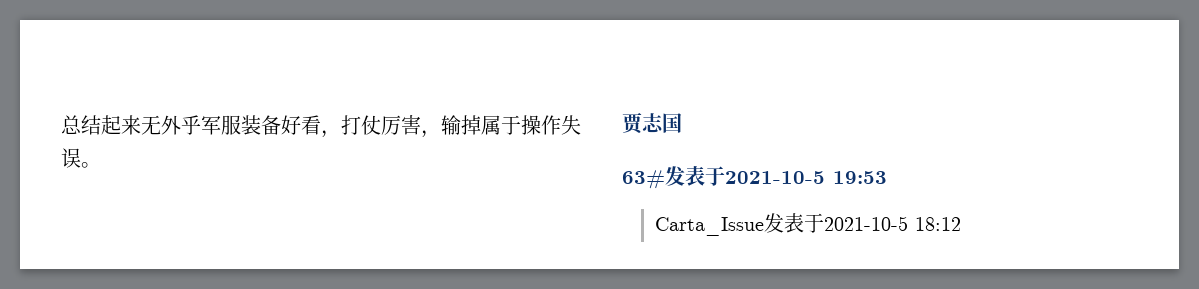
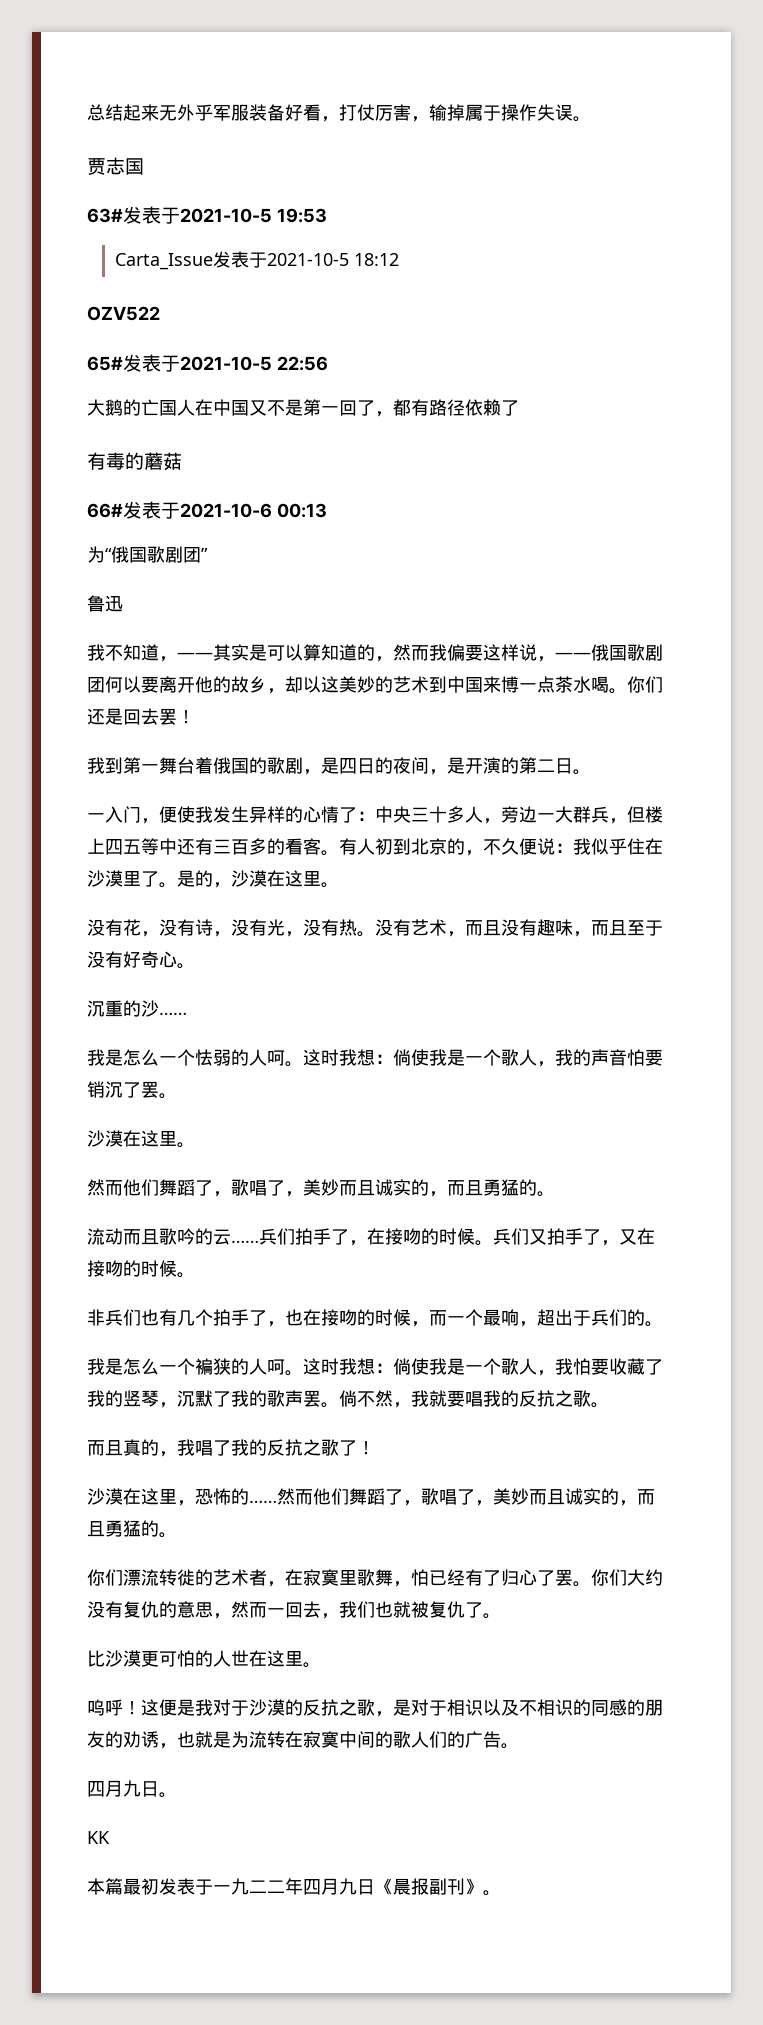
+ OZV522
+ 65#发表于2021-10-5 22:56
+ 大鹅的亡国人在中国又不是第一回了，都有路径依赖了
+ 有毒的蘑菇
+ 66#发表于2021-10-6 00:13
+ 为“俄国歌剧团”
+ 鲁迅
+ 我不知道，——其实是可以算知道的，然而我偏要这样说，——俄国歌剧团何以要离开他的故乡，却以这美妙的艺术到中国来博一点茶水喝。你们还是回去罢！
+ 我到第一舞台着俄国的歌剧，是四日的夜间，是开演的第二日。
+ 一入门，便使我发生异样的心情了：中央三十多人，旁边一大群兵，但楼上四五等中还有三百多的看客。有人初到北京的，不久便说：我似乎住在沙漠里了。是的，沙漠在这里。
+ 没有花，没有诗，没有光，没有热。没有艺术，而且没有趣味，而且至于没有好奇心。
+ 沉重的沙……
+ 我是怎么一个怯弱的人呵。这时我想：倘使我是一个歌人，我的声音怕要销沉了罢。
+ 沙漠在这里。
+ 然而他们舞蹈了，歌唱了，美妙而且诚实的，而且勇猛的。
+ 流动而且歌吟的云……兵们拍手了，在接吻的时候。兵们又拍手了，又在接吻的时候。
+ 非兵们也有几个拍手了，也在接吻的时候，而一个最响，超出于兵们的。
+ 我是怎么一个褊狭的人呵。这时我想：倘使我是一个歌人，我怕要收藏了我的竖琴，沉默了我的歌声罢。倘不然，我就要唱我的反抗之歌。
+ 而且真的，我唱了我的反抗之歌了！
+ 沙漠在这里，恐怖的……然而他们舞蹈了，歌唱了，美妙而且诚实的，而且勇猛的。
+ 你们漂流转徙的艺术者，在寂寞里歌舞，怕已经有了归心了罢。你们大约没有复仇的意思，然而一回去，我们也就被复仇了。
+ 比沙漠更可怕的人世在这里。
+ 呜呼！这便是我对于沙漠的反抗之歌，是对于相识以及不相识的同感的朋友的劝诱，也就是为流转在寂寞中间的歌人们的广告。
+ 四月九日。
+ KK
+ 本篇最初发表于一九二二年四月九日《晨报副刊》。

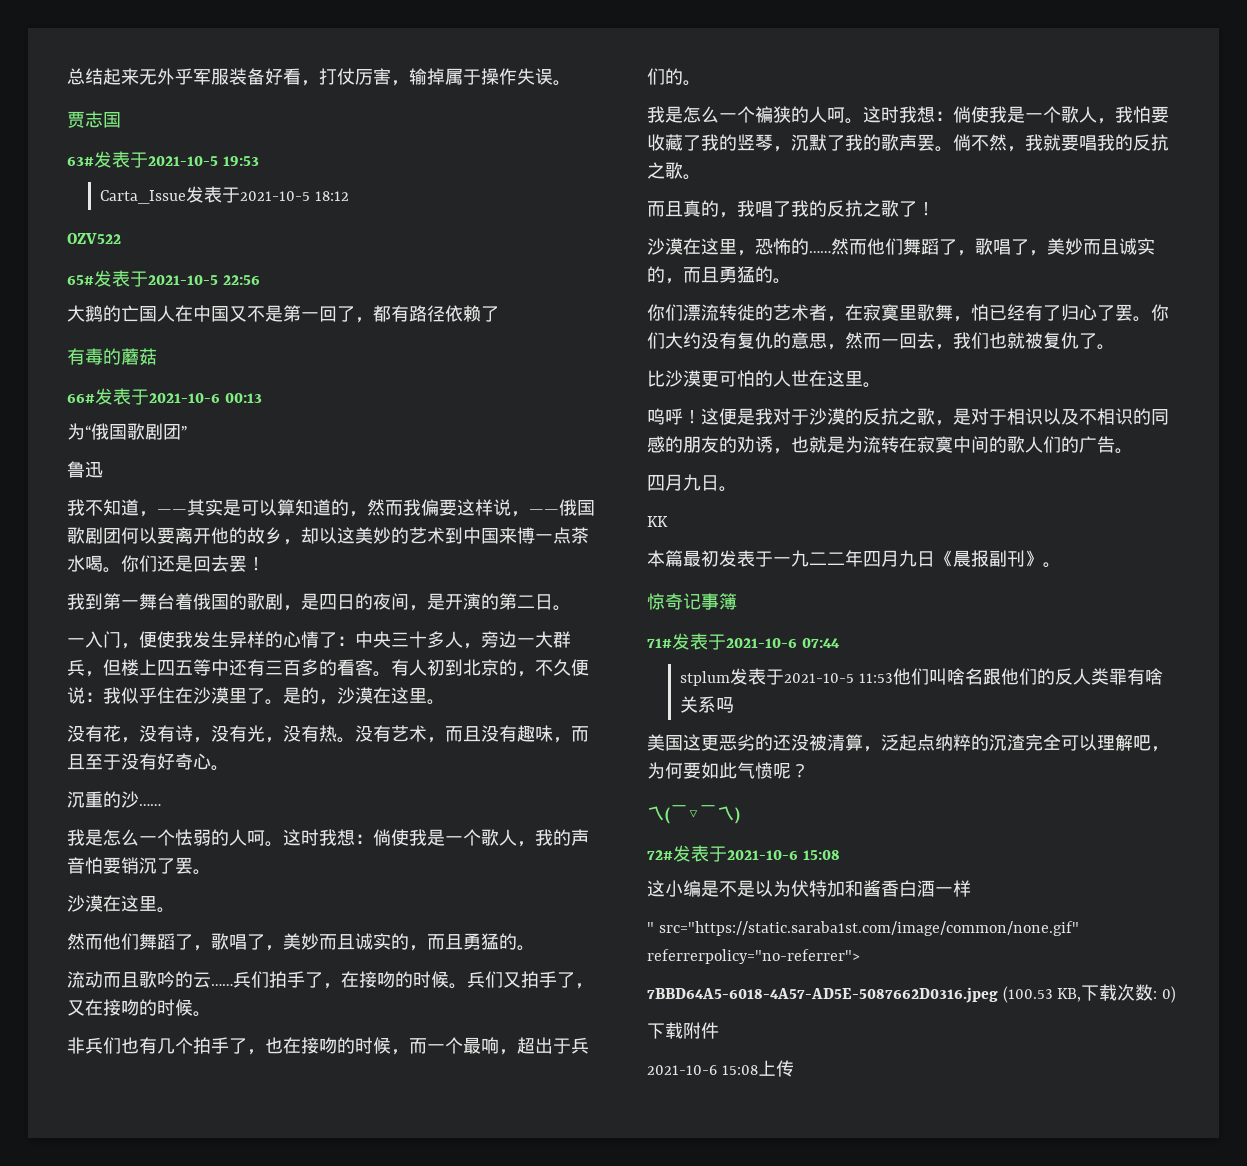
+ 惊奇记事簿
+ 71#发表于2021-10-6 07:44
+ stplum发表于2021-10-5 11:53他们叫啥名跟他们的反人类罪有啥关系吗
+ 美国这更恶劣的还没被清算，泛起点纳粹的沉渣完全可以理解吧，为何要如此气愤呢？
+ ㄟ(￣▽￣ㄟ)
+ 72#发表于2021-10-6 15:08
+ 这小编是不是以为伏特加和酱香白酒一样
+ " src="https://static.saraba1st.com/image/common/none.gif" referrerpolicy="no-referrer">
+ 7BBD64A5-6018-4A57-AD5E-5087662D0316.jpeg (100.53 KB,下载次数: 0)
+ 下载附件
+ 2021-10-6 15:08上传

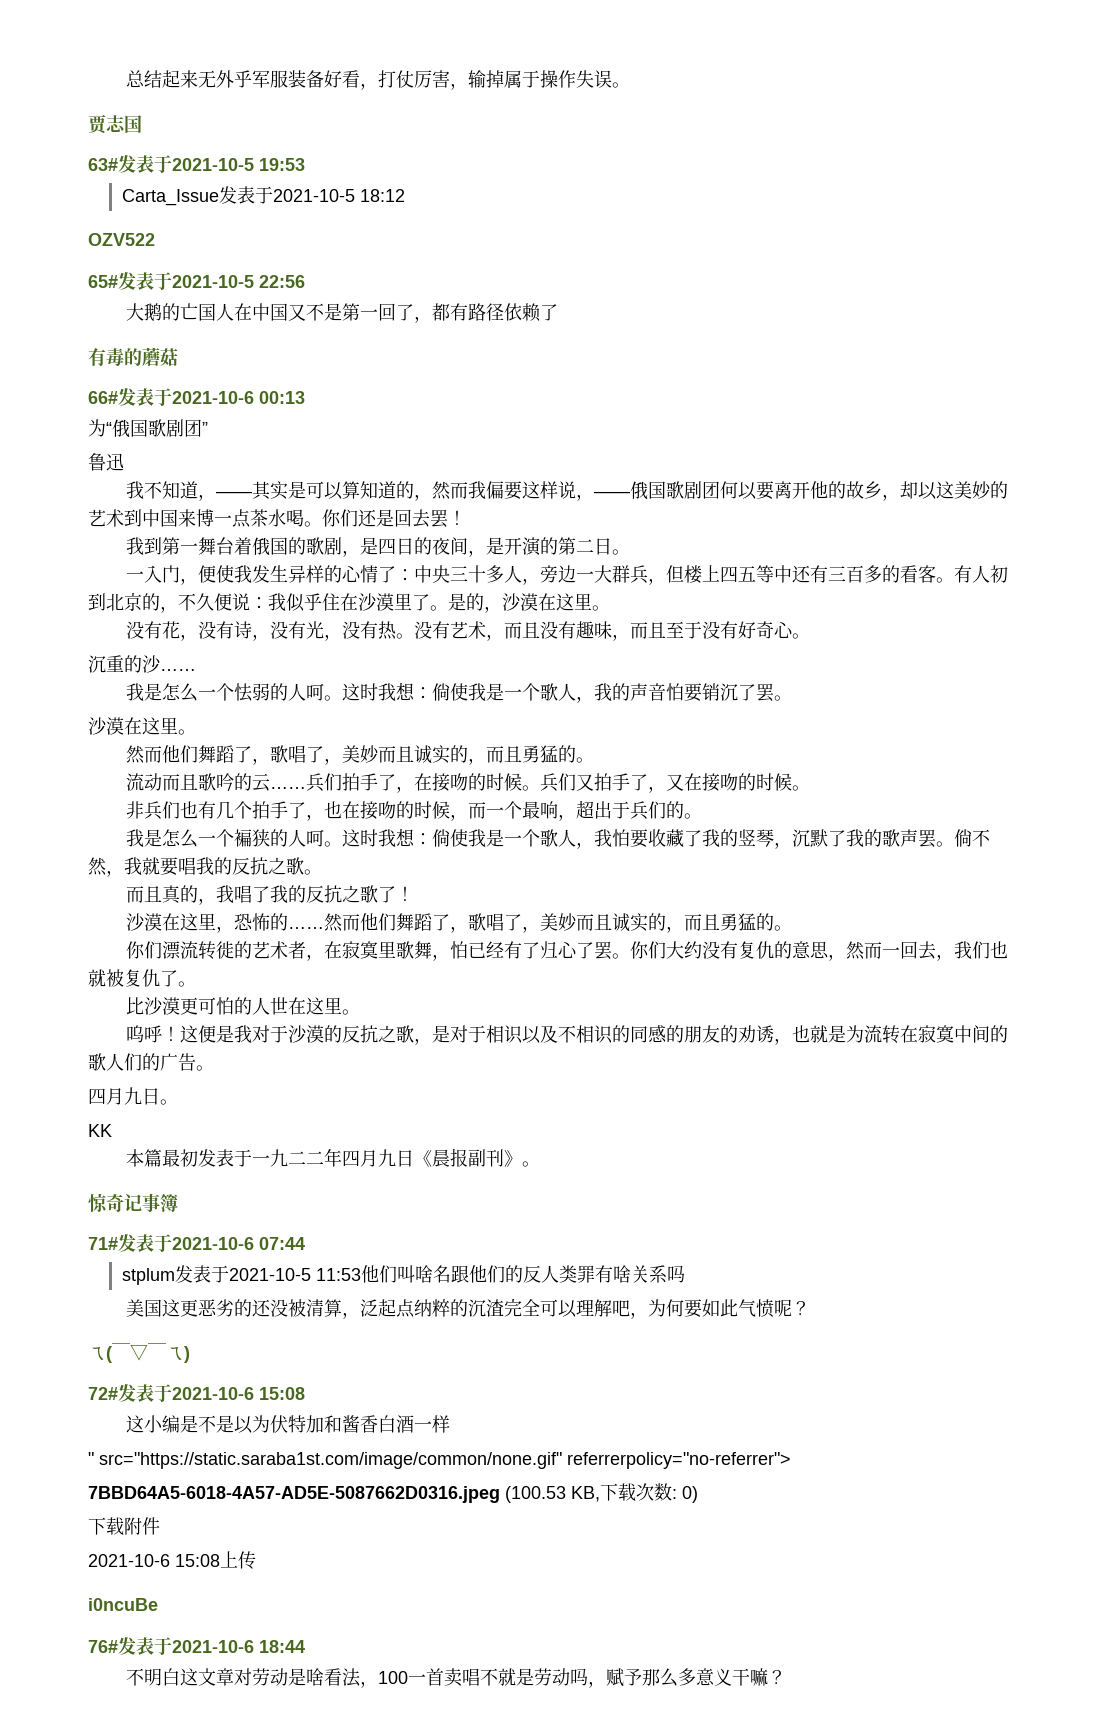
+ i0ncuBe
+ 76#发表于2021-10-6 18:44
+ 不明白这文章对劳动是啥看法，100一首卖唱不就是劳动吗，赋予那么多意义干嘛？

